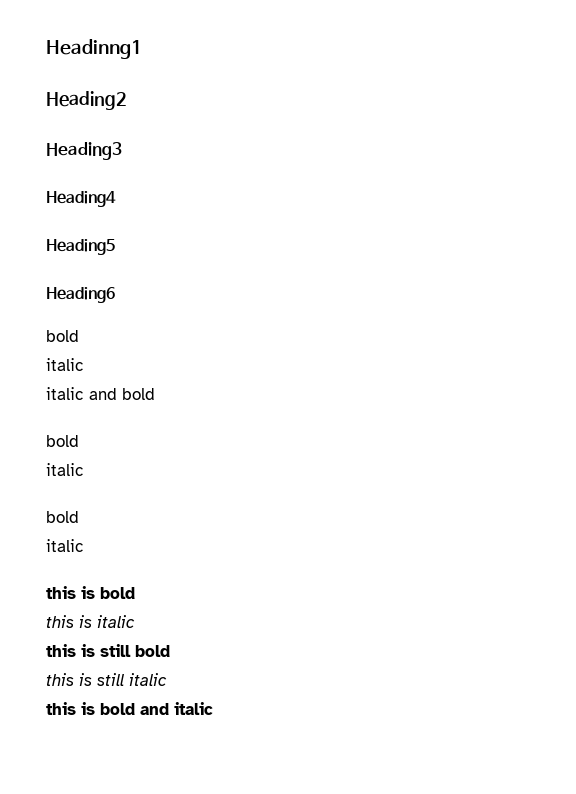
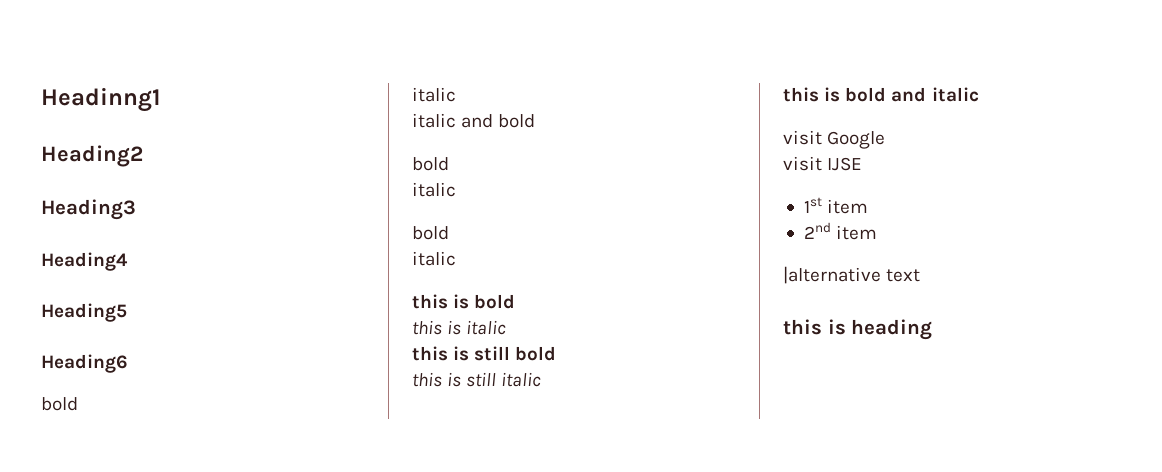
+ visit Google
+ visit IJSE
+ 1st item
+ 2nd item
+ |alternative text
+ this is heading

